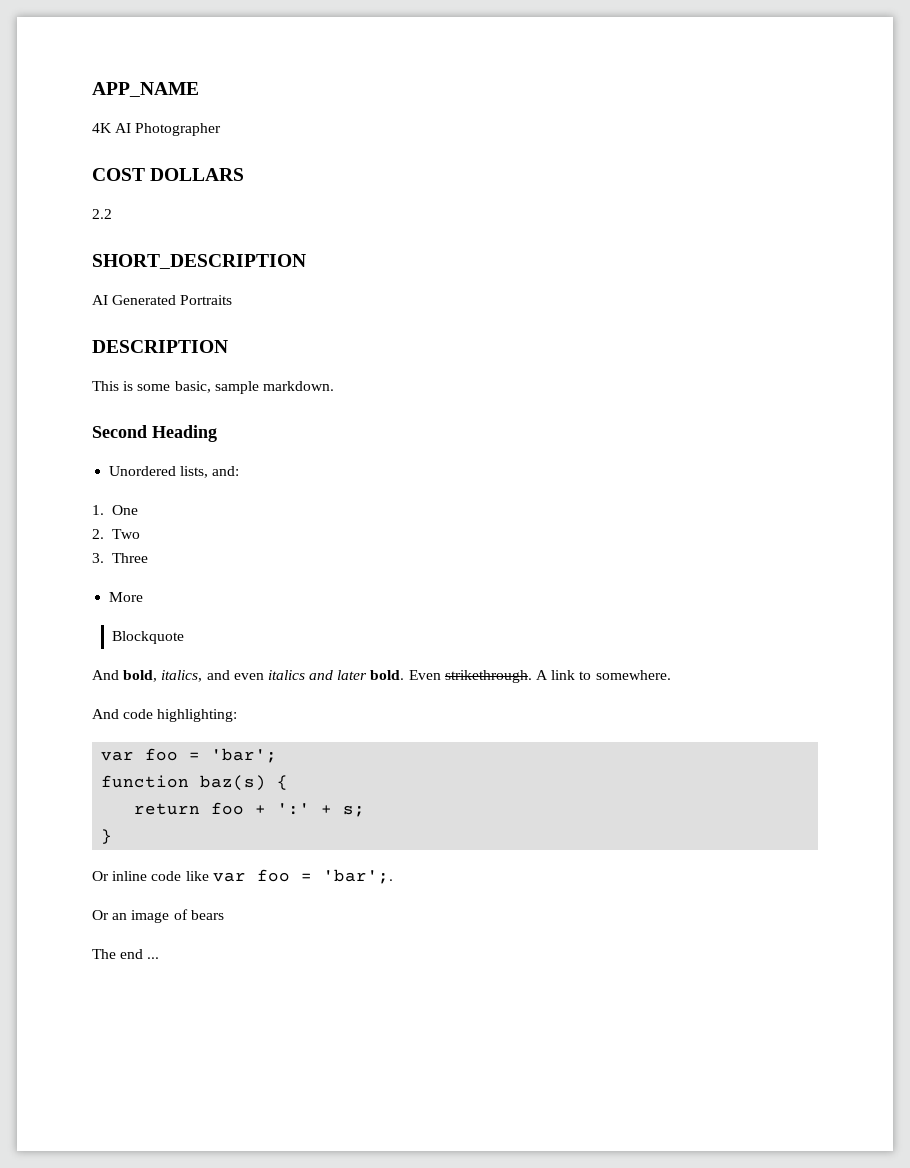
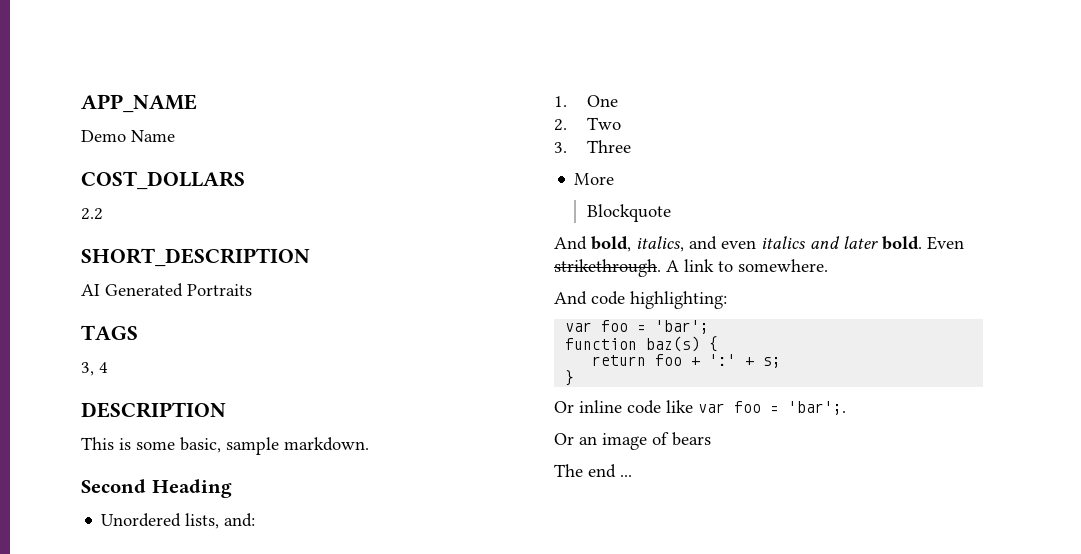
- 4K AI Photographer
- COST DOLLARS
+ Demo Name
+ COST_DOLLARS
+ TAGS
+ 3, 4

